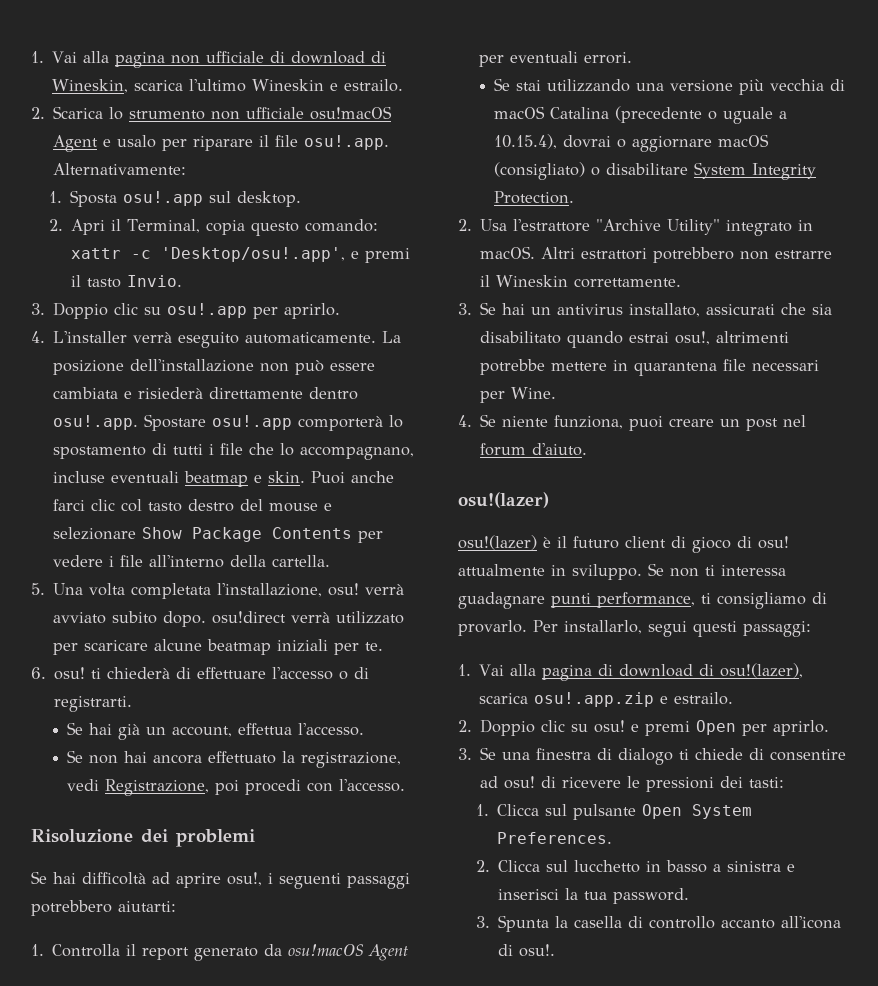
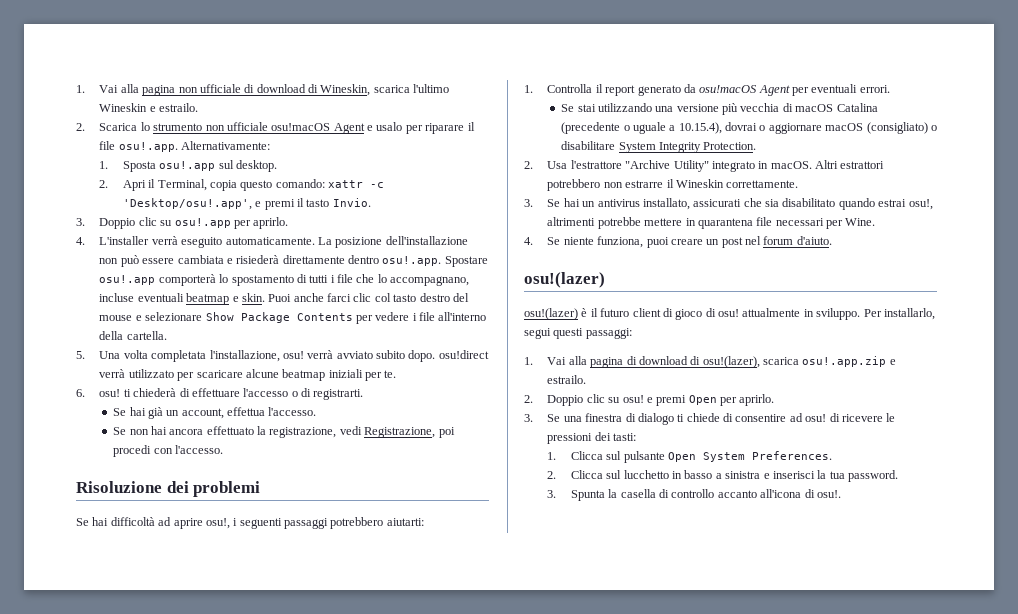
- Se non ti interessa guadagnare punti performance, ti consigliamo di provarlo.

